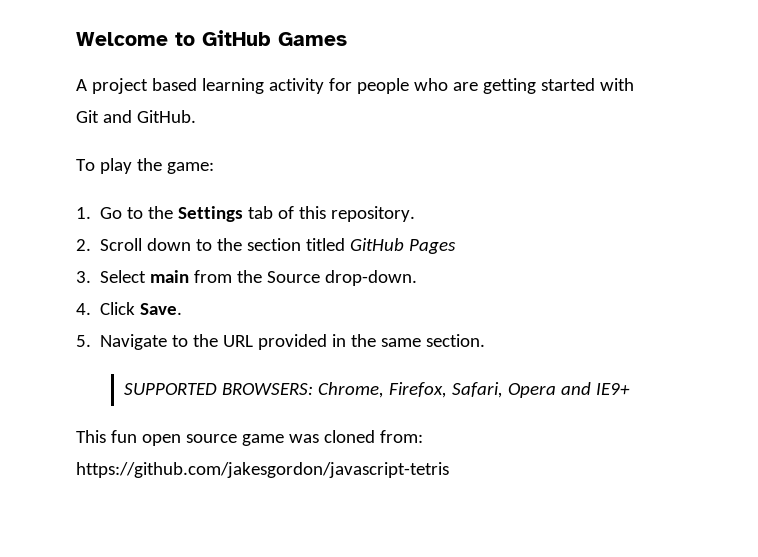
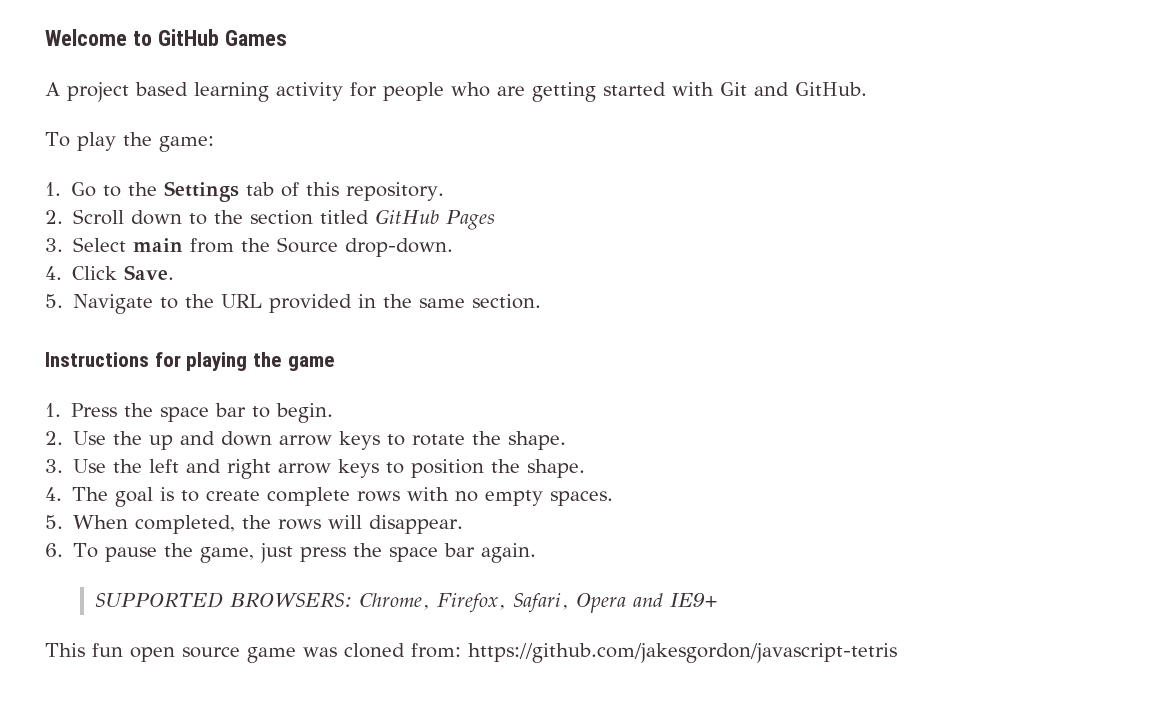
+ Instructions for playing the game
+ 1. Press the space bar to begin.
+ 2. Use the up and down arrow keys to rotate the shape.
+ 3. Use the left and right arrow keys to position the shape.
+ 4. The goal is to create complete rows with no empty spaces.
+ 5. When completed, the rows will disappear.
+ 6. To pause the game, just press the space bar again.

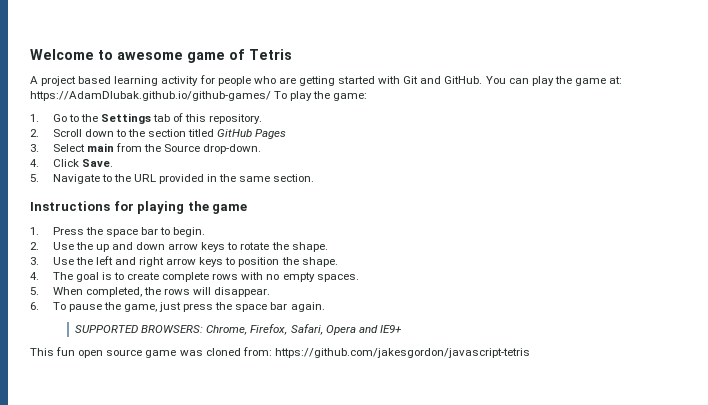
- Welcome to GitHub Games
+ Welcome to awesome game of Tetris
- A project based learning activity for people who are getting started with Git and GitHub.
- To play the game:
+ A project based learning activity for people who are getting started with Git and GitHub. You can play the game at: https://AdamDlubak.github.io/github-games/ To play the game:

